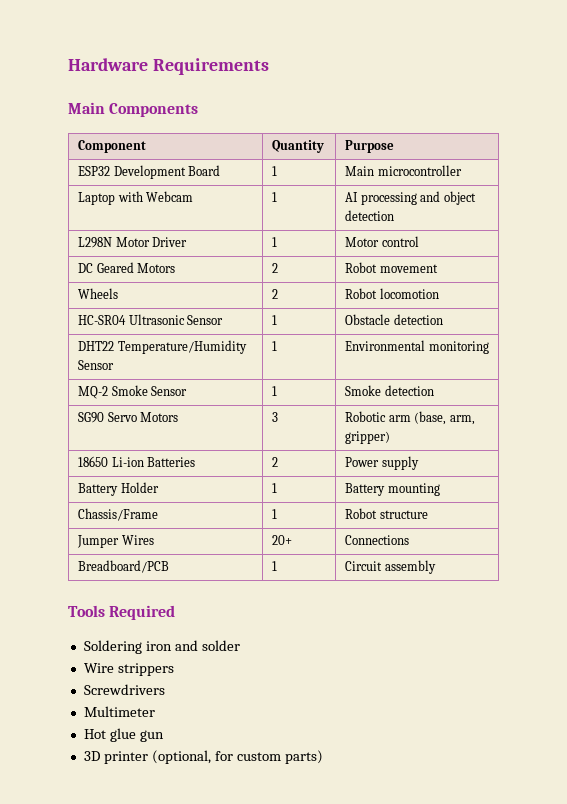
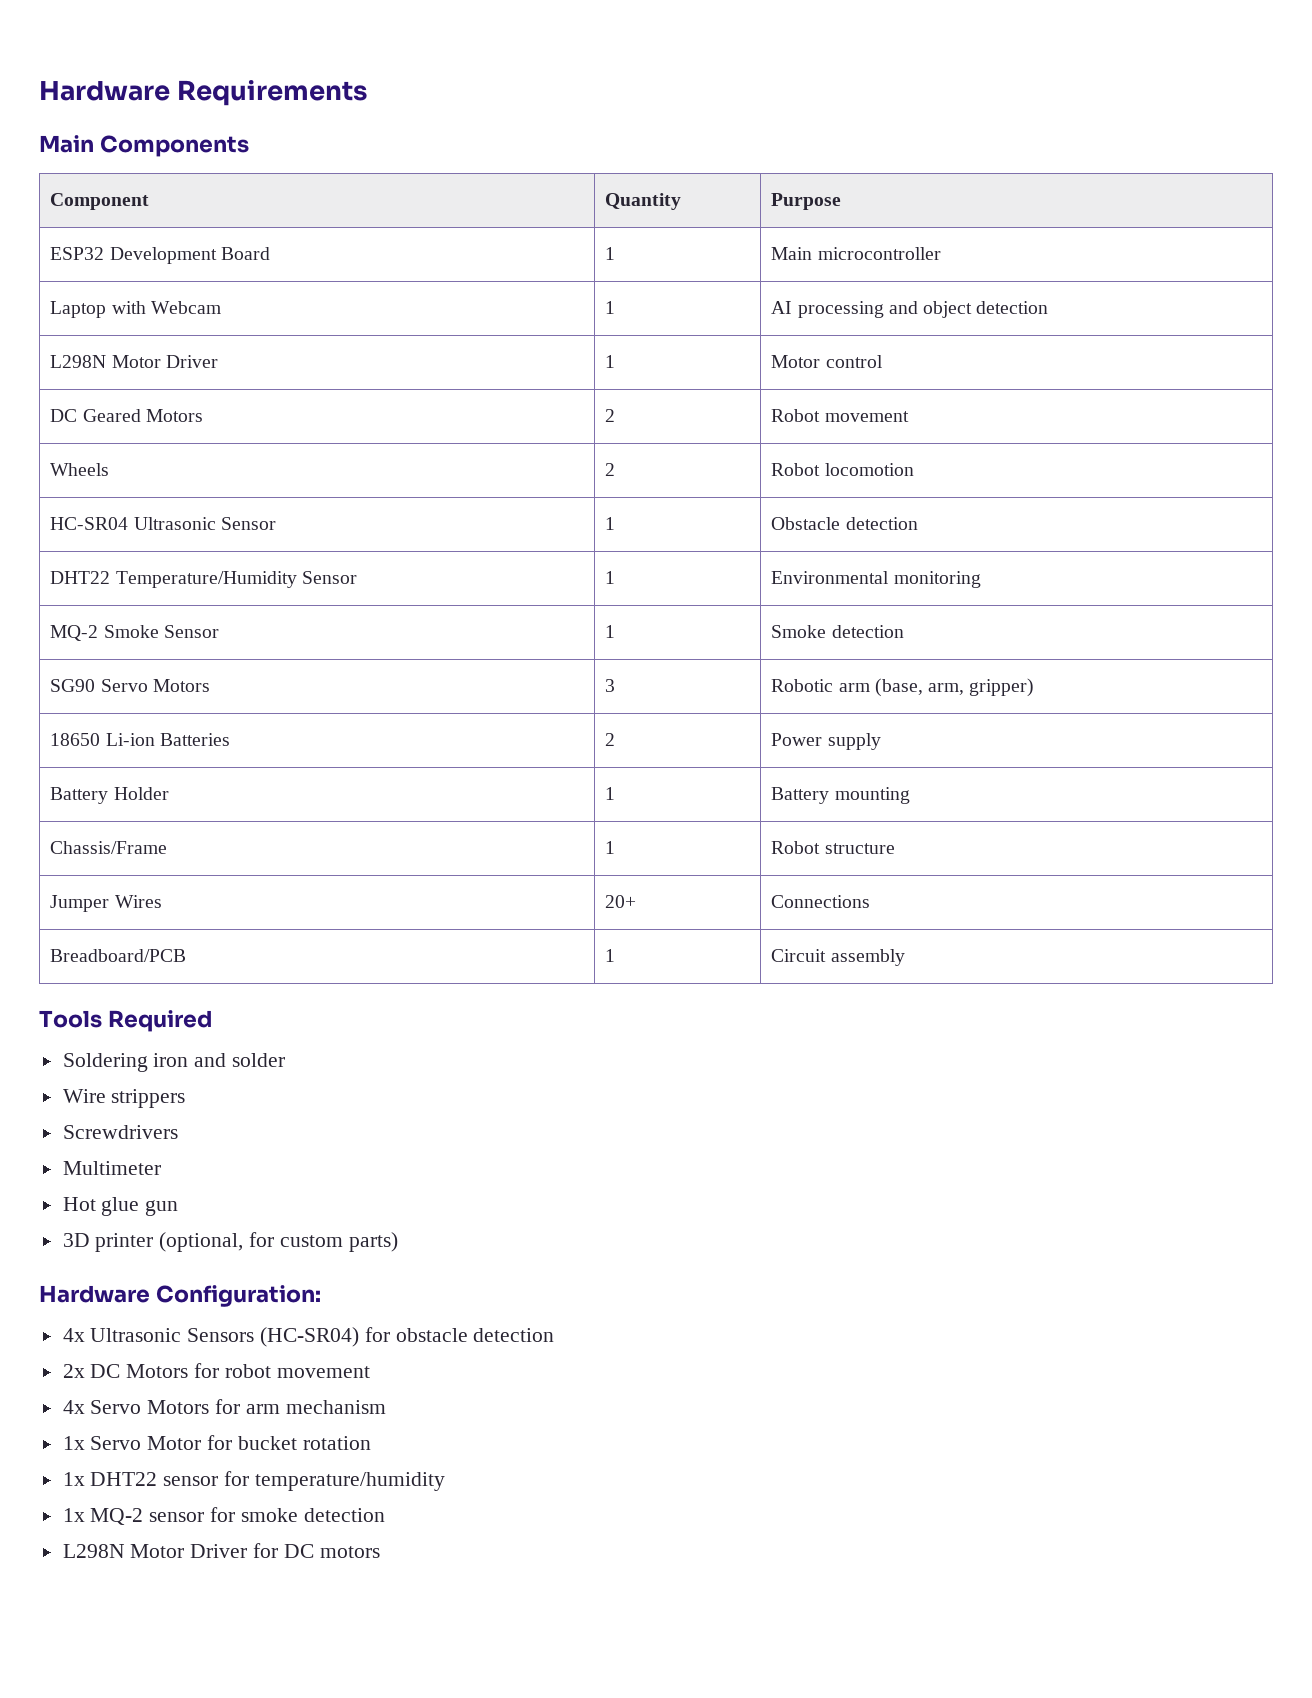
+ Hardware Configuration:
+ 4x Ultrasonic Sensors (HC-SR04) for obstacle detection
+ 2x DC Motors for robot movement
+ 4x Servo Motors for arm mechanism
+ 1x Servo Motor for bucket rotation
+ 1x DHT22 sensor for temperature/humidity
+ 1x MQ-2 sensor for smoke detection
+ L298N Motor Driver for DC motors

